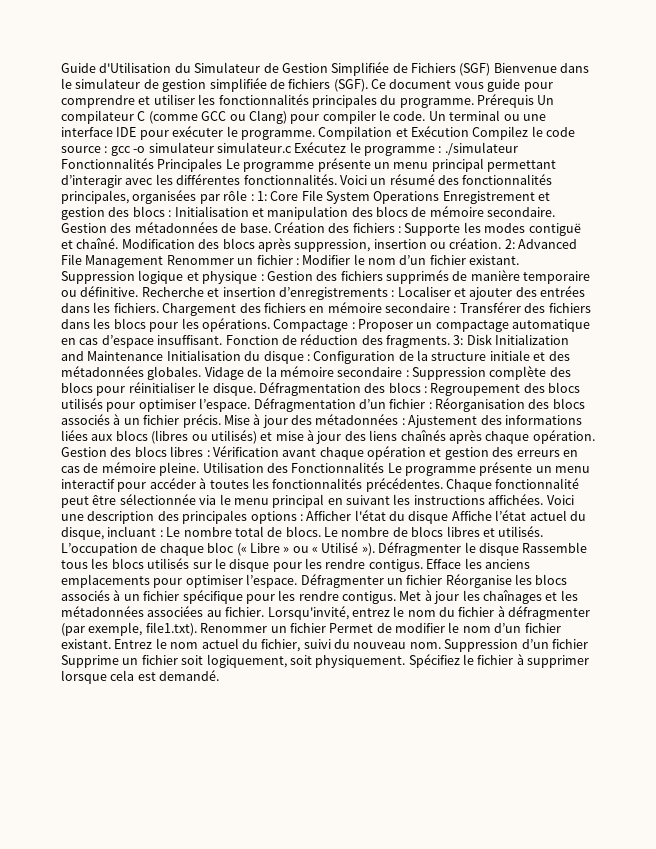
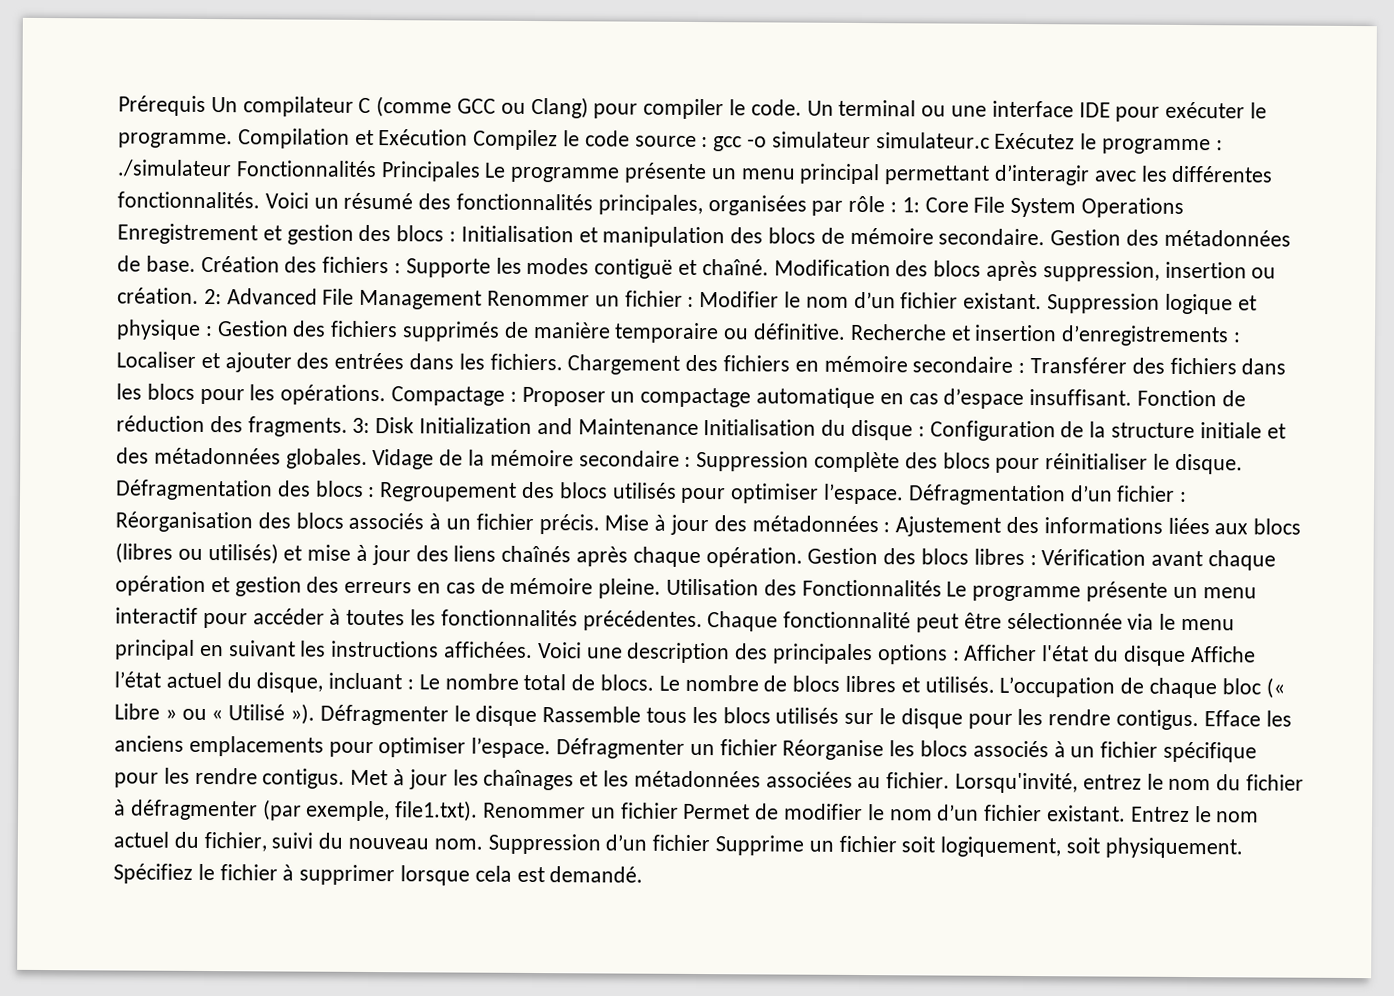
- Guide d'Utilisation du Simulateur de Gestion Simplifiée de Fichiers (SGF) Bienvenue dans le simulateur de gestion simplifiée de fichiers (SGF). Ce document vous guide pour comprendre et utiliser les fonctionnalités principales du programme.

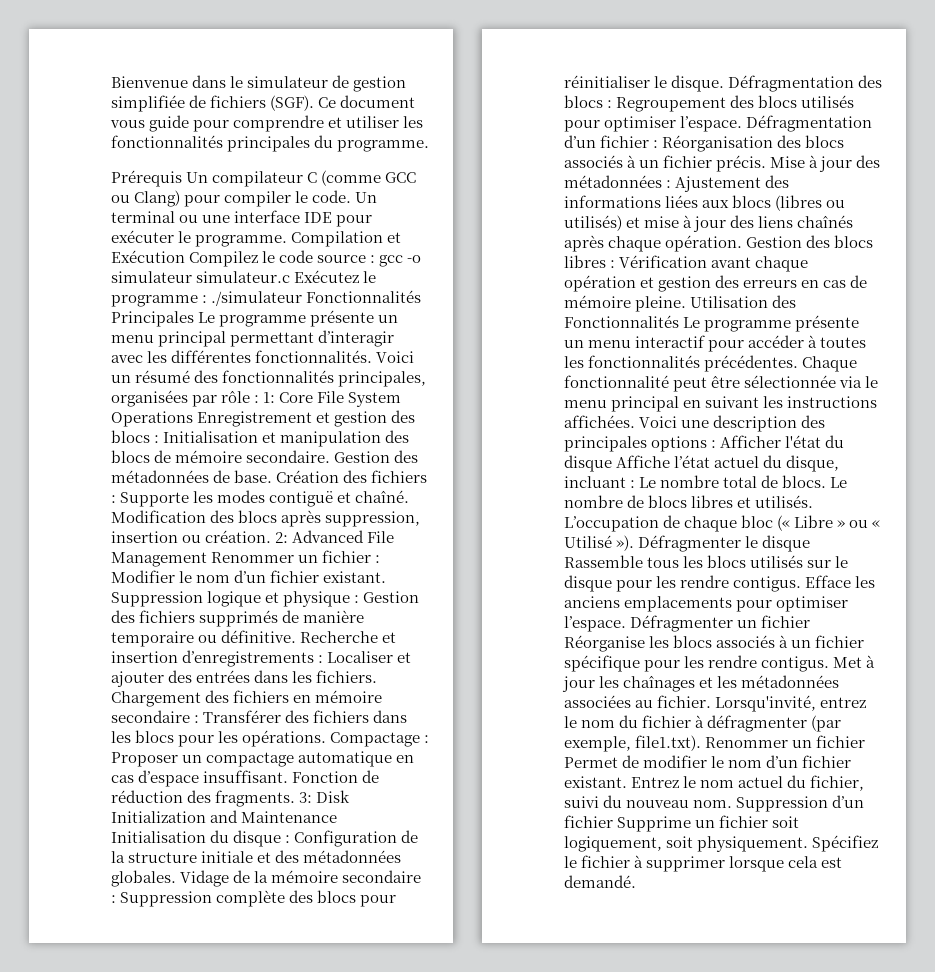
+ Bienvenue dans le simulateur de gestion simplifiée de fichiers (SGF). Ce document vous guide pour comprendre et utiliser les fonctionnalités principales du programme.

